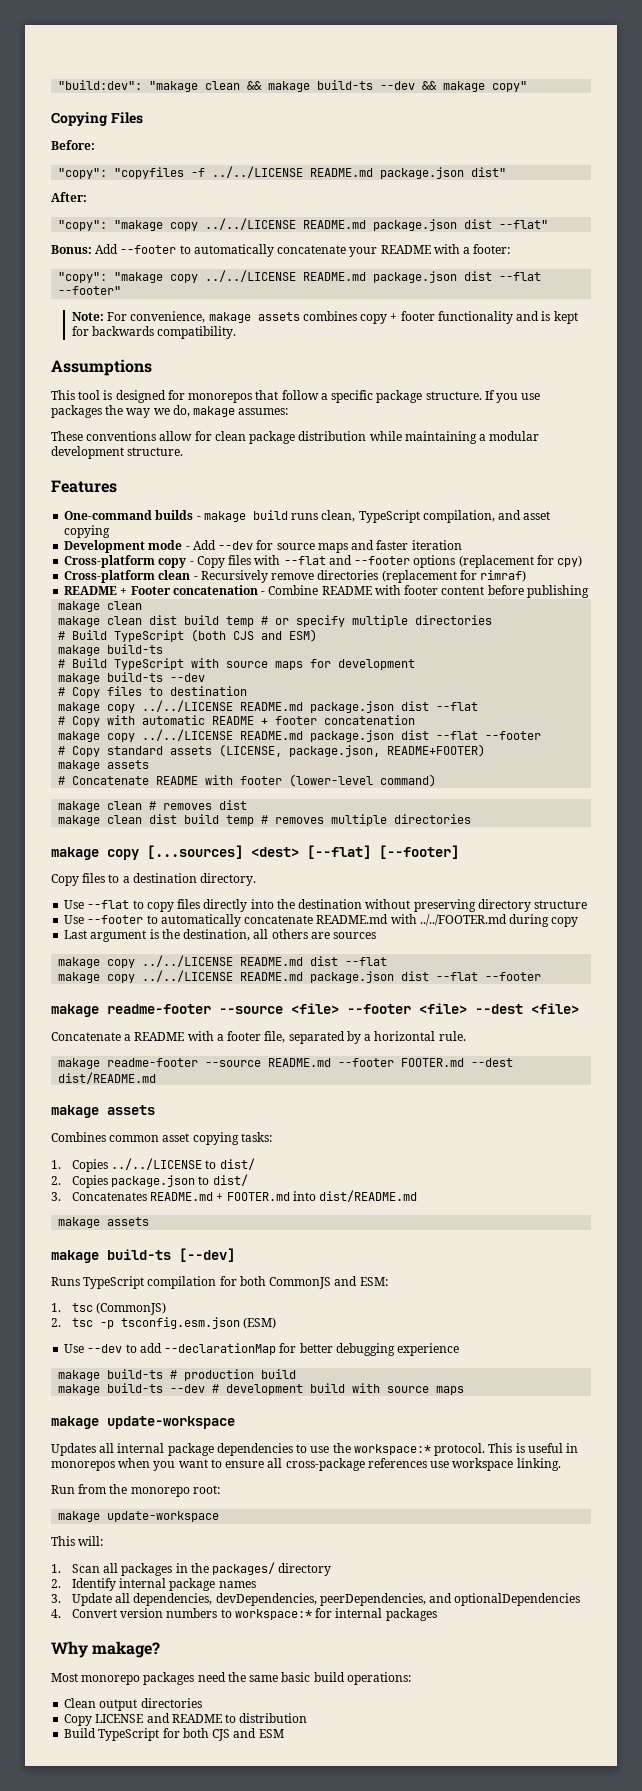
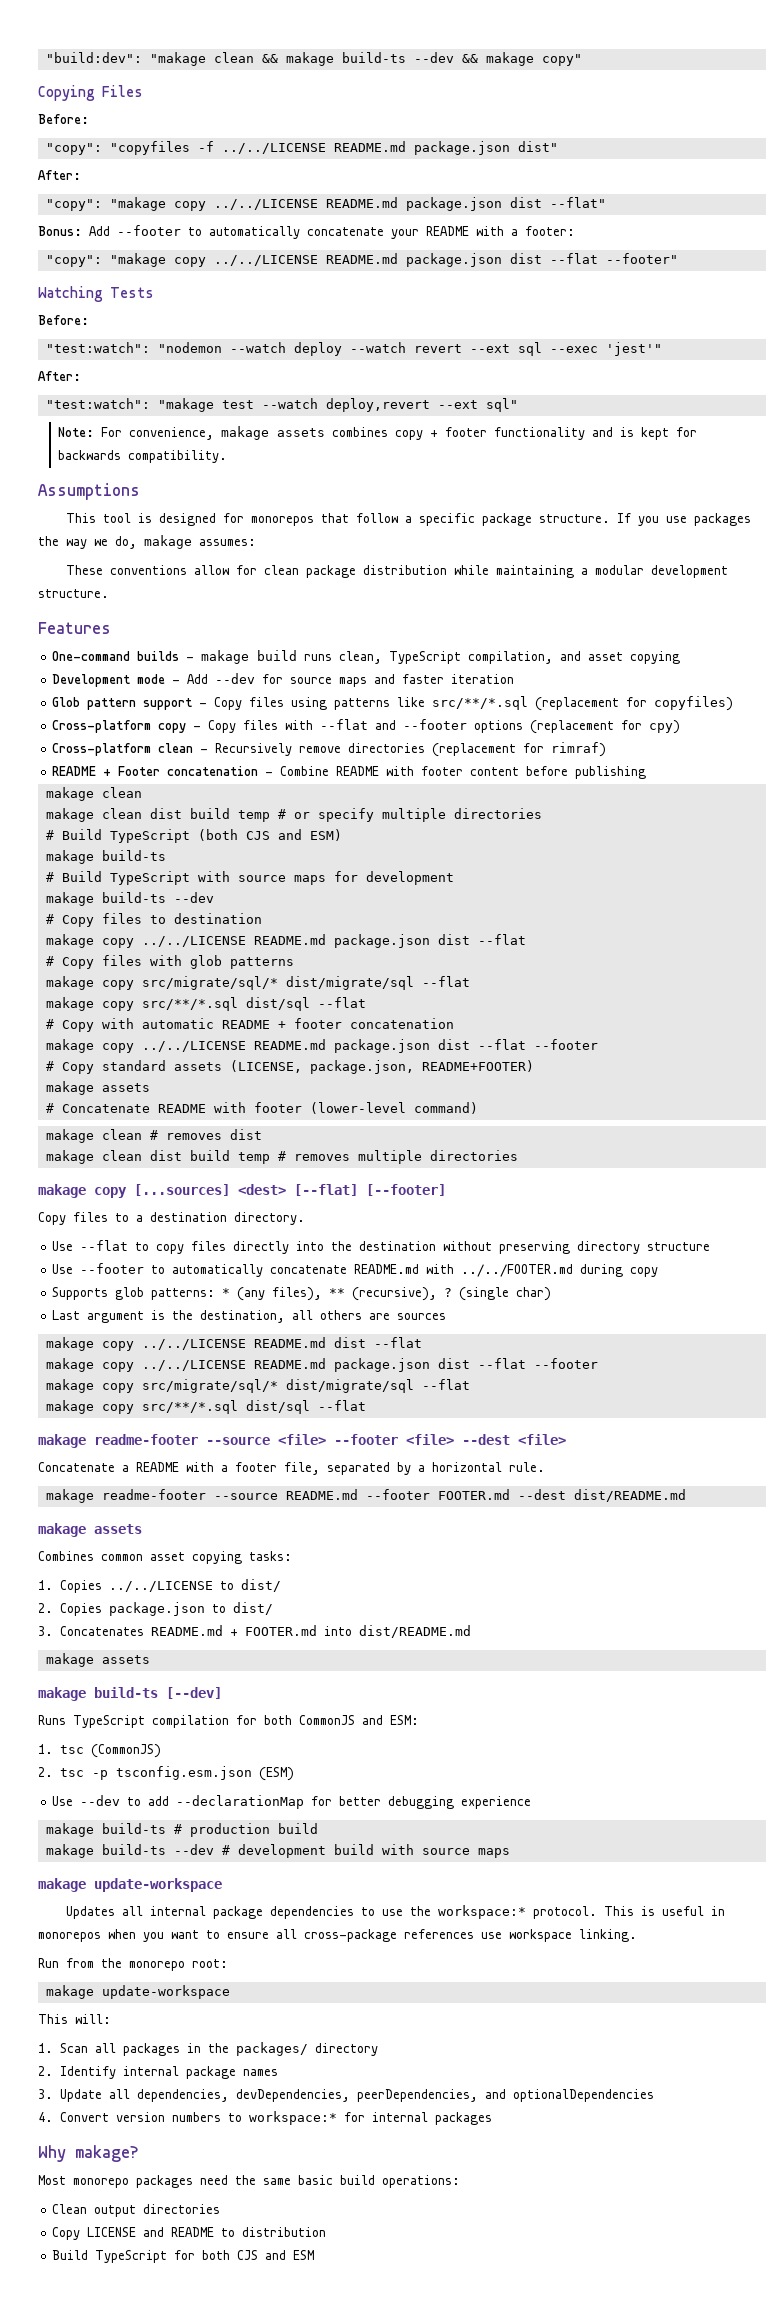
+ Watching Tests
+ Before:
+ "test:watch": "nodemon --watch deploy --watch revert --ext sql --exec 'jest'"
+ After:
+ "test:watch": "makage test --watch deploy,revert --ext sql"
+ Glob pattern support - Copy files using patterns like src/**/*.sql (replacement for copyfiles)
+ # Copy files with glob patterns
+ makage copy src/migrate/sql/* dist/migrate/sql --flat
+ makage copy src/**/*.sql dist/sql --flat
+ Supports glob patterns: * (any files), ** (recursive), ? (single char)
  makage copy ../../LICENSE README.md dist --flat
  makage copy ../../LICENSE README.md package.json dist --flat --footer
+ makage copy src/migrate/sql/* dist/migrate/sql --flat
+ makage copy src/**/*.sql dist/sql --flat

